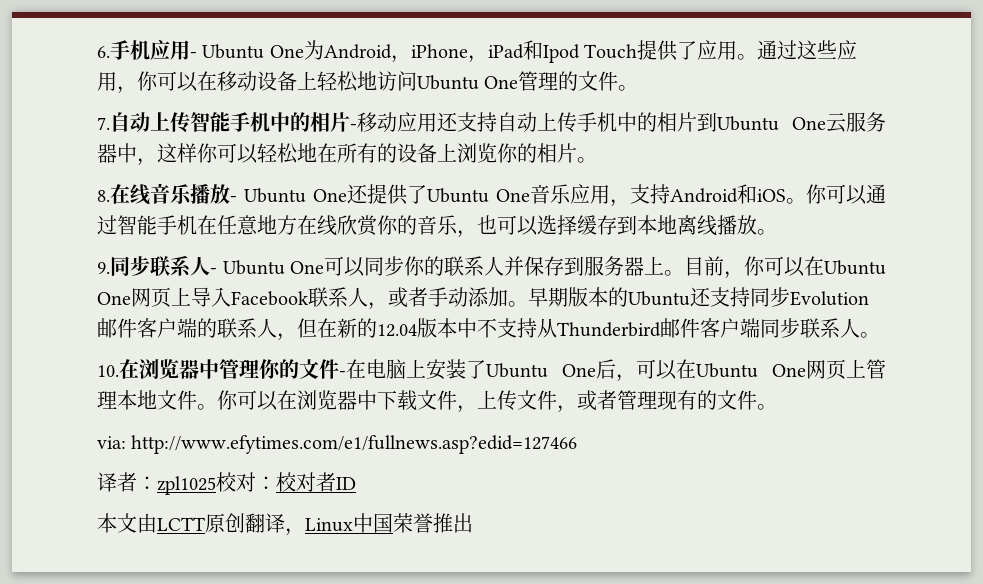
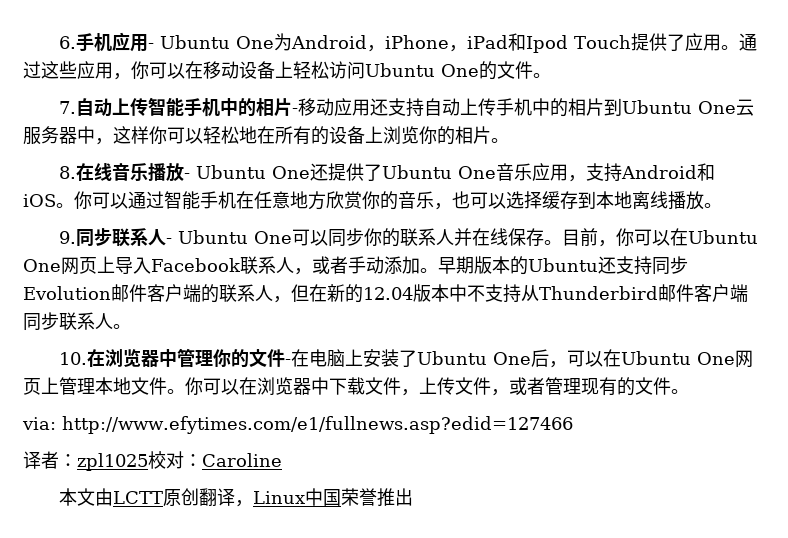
- 通过这些应用，你可以在移动设备上轻松地访问Ubuntu One管理的文件。
+ 通过这些应用，你可以在移动设备上轻松访问Ubuntu One的文件。
- 你可以通过智能手机在任意地方在线欣赏你的音乐，也可以选择缓存到本地离线播放。
+ 你可以通过智能手机在任意地方欣赏你的音乐，也可以选择缓存到本地离线播放。
- 9.同步联系人- Ubuntu One可以同步你的联系人并保存到服务器上。
+ 9.同步联系人- Ubuntu One可以同步你的联系人并在线保存。
- 译者：zpl1025校对：校对者ID
+ 译者：zpl1025校对：Caroline

